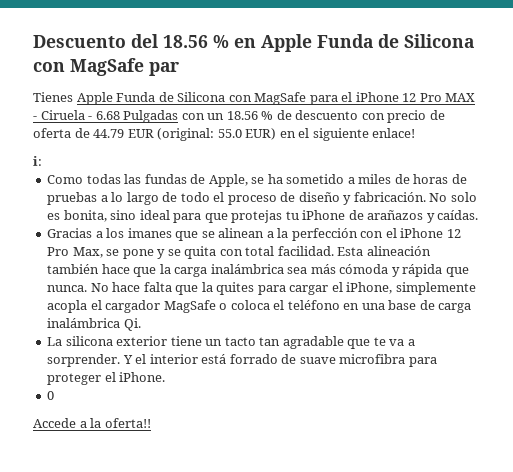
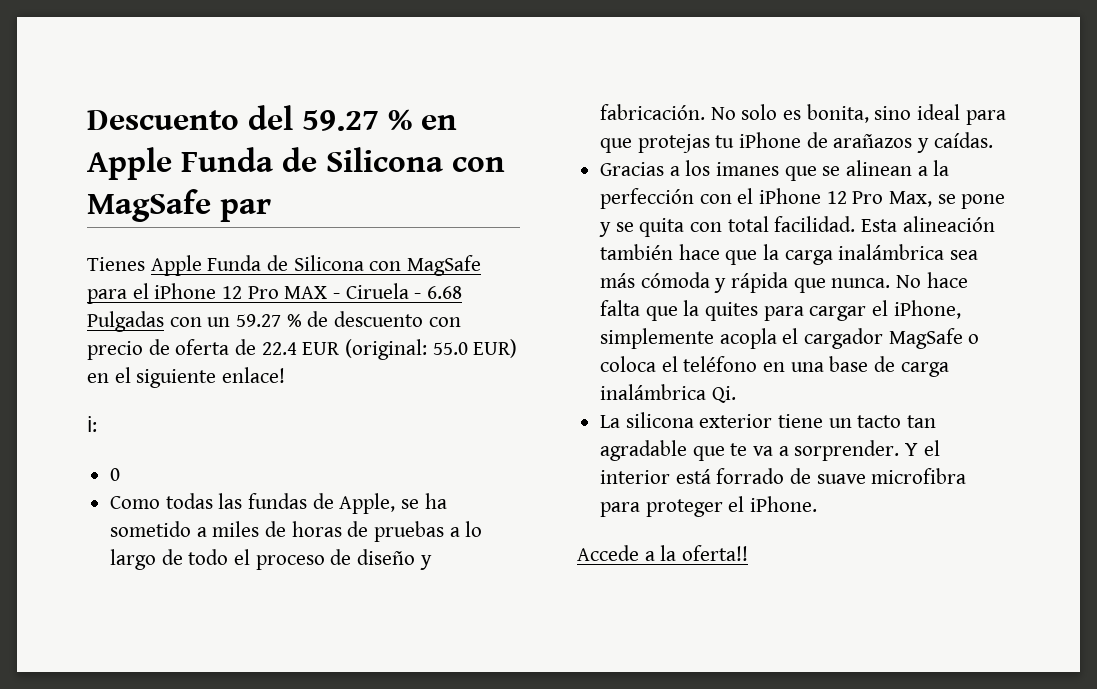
- Descuento del 18.56 % en Apple Funda de Silicona con MagSafe par
+ Descuento del 59.27 % en Apple Funda de Silicona con MagSafe par
- Tienes Apple Funda de Silicona con MagSafe para el iPhone 12 Pro MAX - Ciruela - 6.68 Pulgadas con un 18.56 % de descuento con precio de oferta de 44.79 EUR (original: 55.0 EUR) en el siguiente enlace!
+ Tienes Apple Funda de Silicona con MagSafe para el iPhone 12 Pro MAX - Ciruela - 6.68 Pulgadas con un 59.27 % de descuento con precio de oferta de 22.4 EUR (original: 55.0 EUR) en el siguiente enlace!
+ 0
- 0

